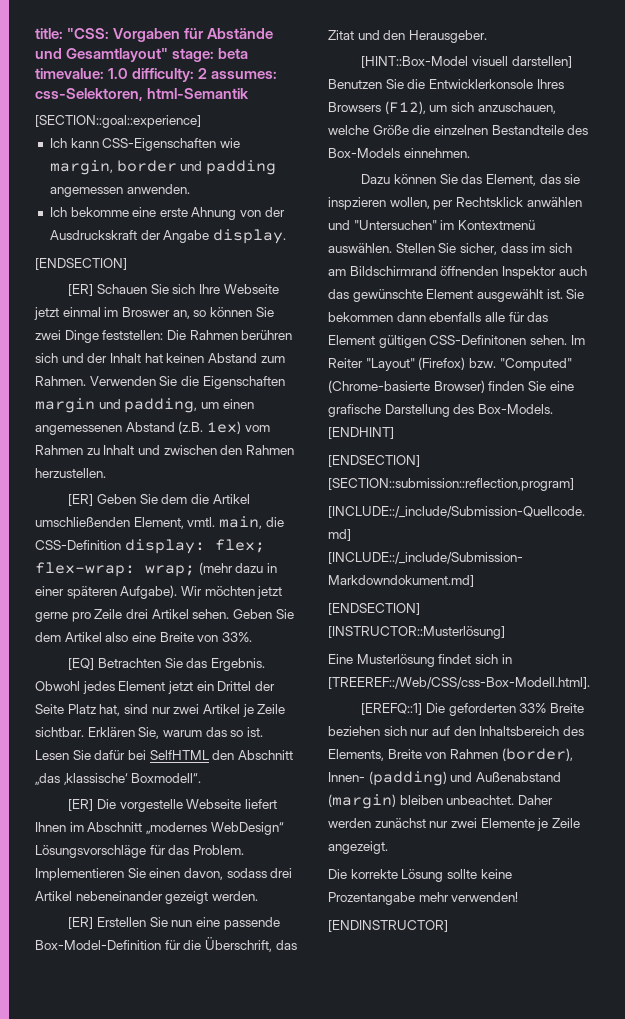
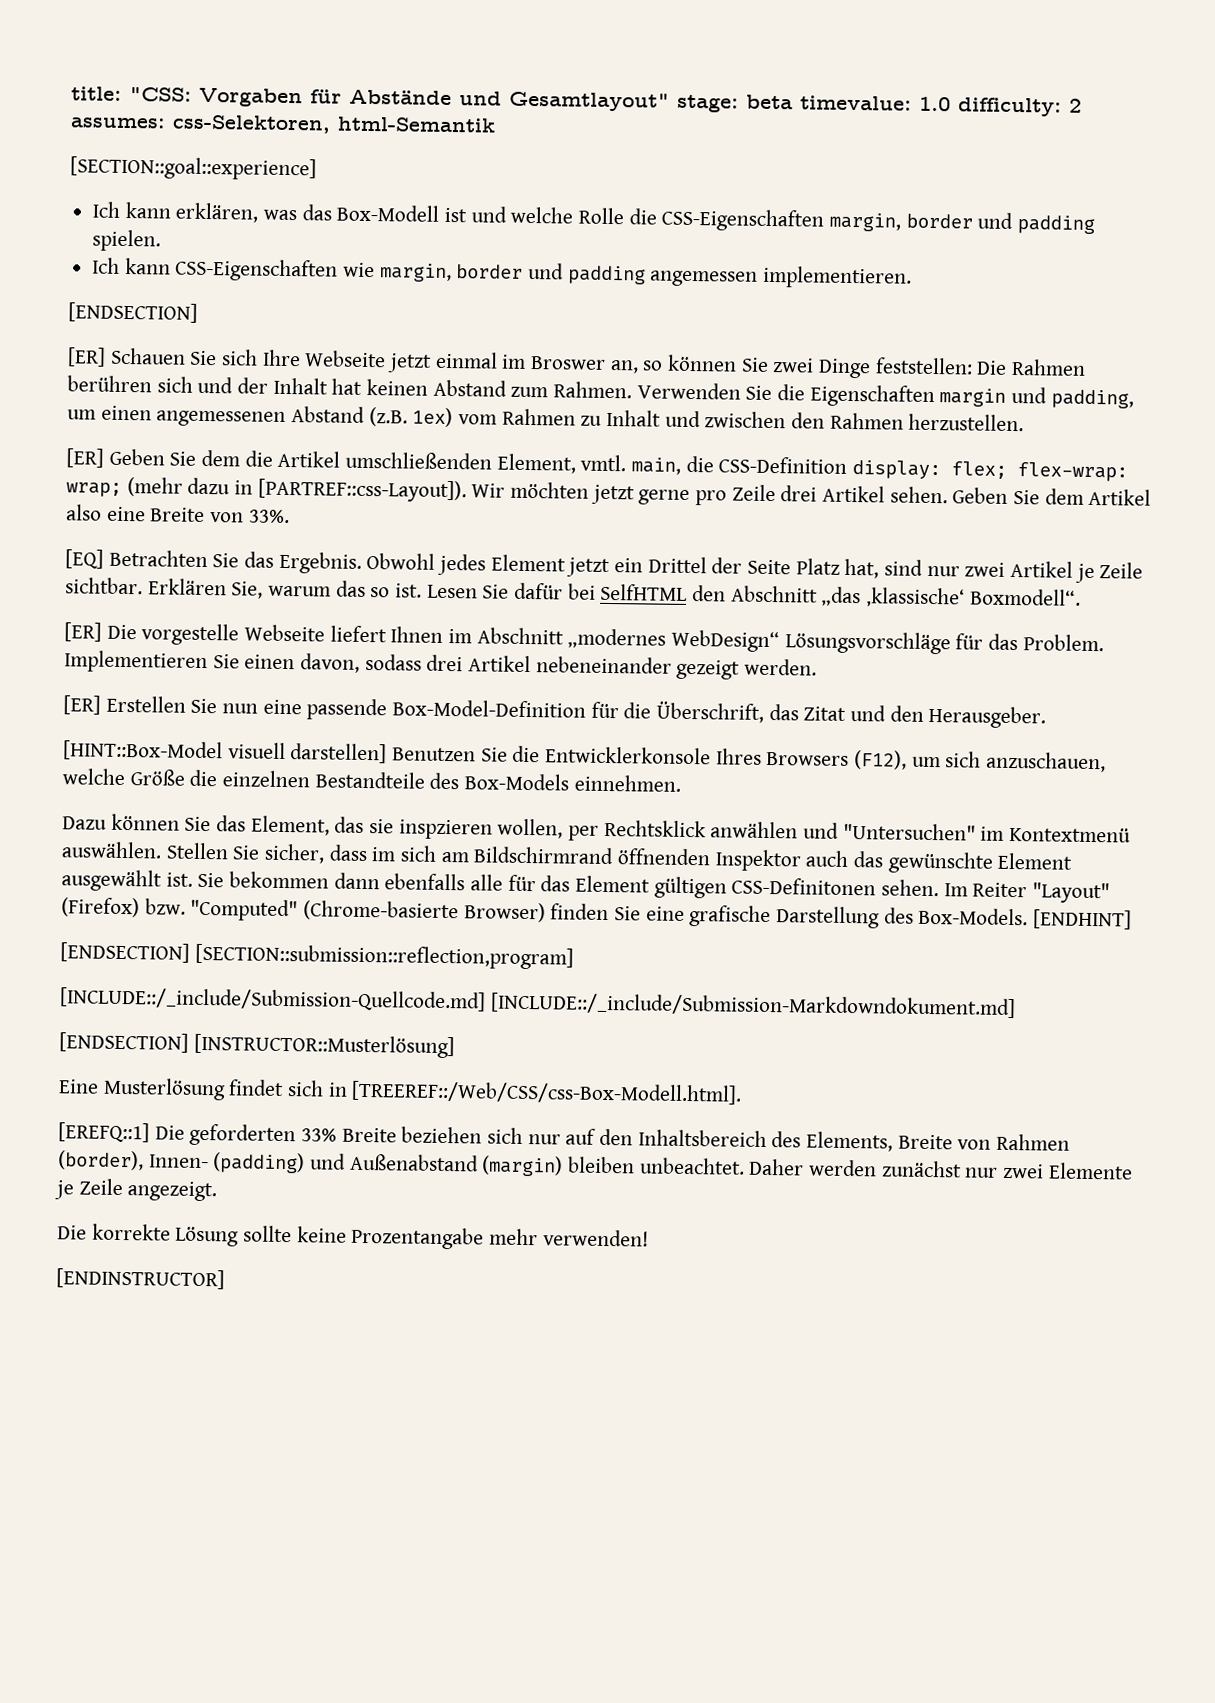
+ Ich kann erklären, was das Box-Modell ist und welche Rolle die CSS-Eigenschaften margin, border und padding spielen.
- Ich kann CSS-Eigenschaften wie margin, border und padding angemessen anwenden.
- Ich bekomme eine erste Ahnung von der Ausdruckskraft der Angabe display.
+ Ich kann CSS-Eigenschaften wie margin, border und padding angemessen implementieren.
- [ER] Geben Sie dem die Artikel umschließenden Element, vmtl. main, die CSS-Definition display: flex; flex-wrap: wrap; (mehr dazu in einer späteren Aufgabe).
+ [ER] Geben Sie dem die Artikel umschließenden Element, vmtl. main, die CSS-Definition display: flex; flex-wrap: wrap; (mehr dazu in [PARTREF::css-Layout]).

